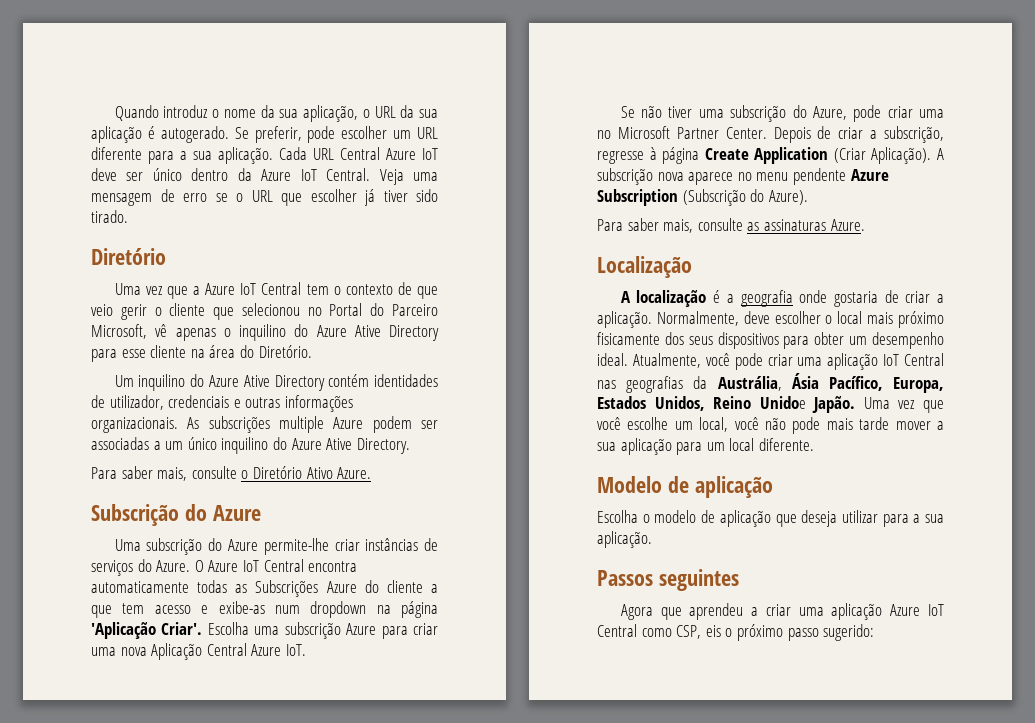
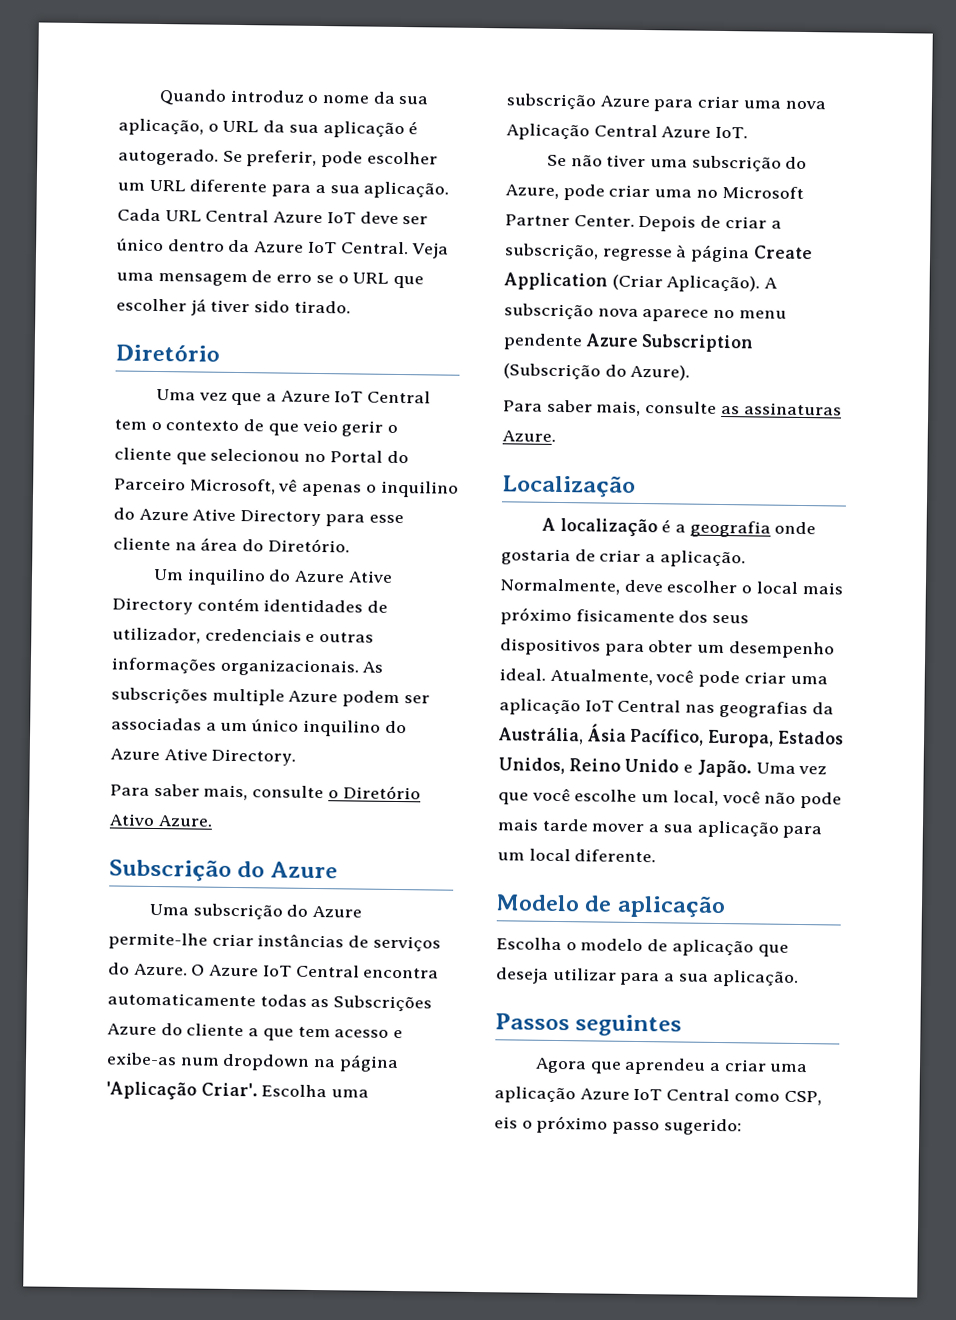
- Atualmente, você pode criar uma aplicação IoT Central nas geografias da Austrália, Ásia Pacífico, Europa, Estados Unidos, Reino Unidoe Japão.
+ Atualmente, você pode criar uma aplicação IoT Central nas geografias da Austrália, Ásia Pacífico, Europa, Estados Unidos, Reino Unido e Japão.

